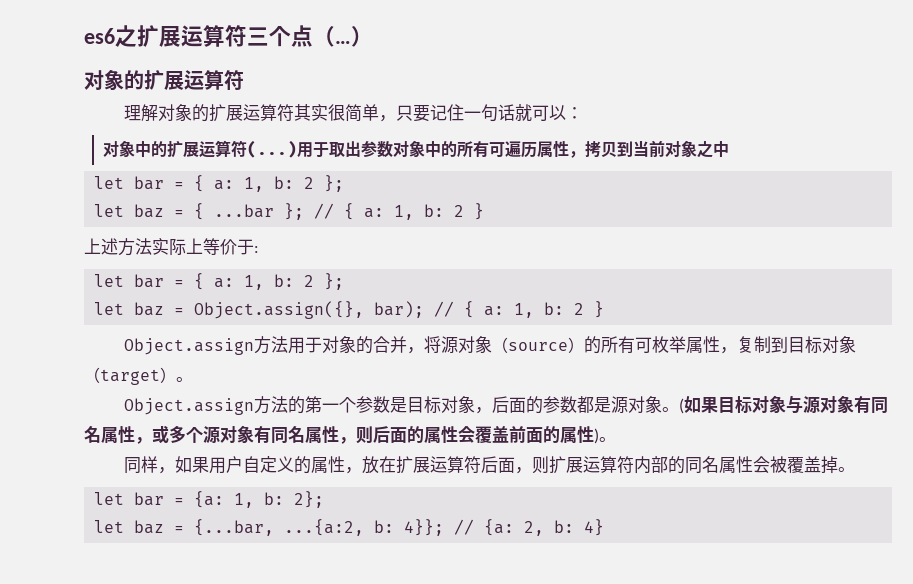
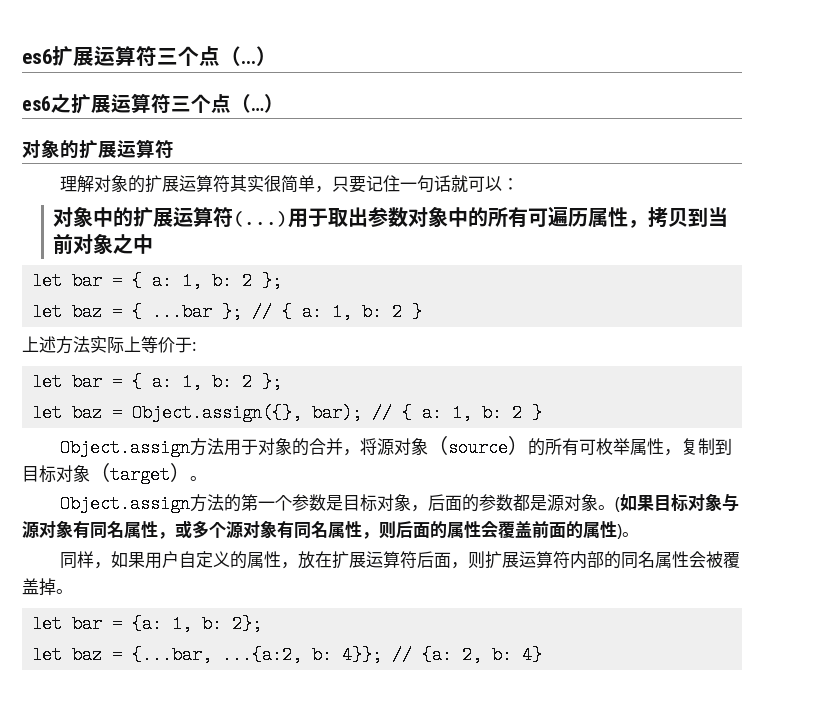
+ es6扩展运算符三个点（...）

